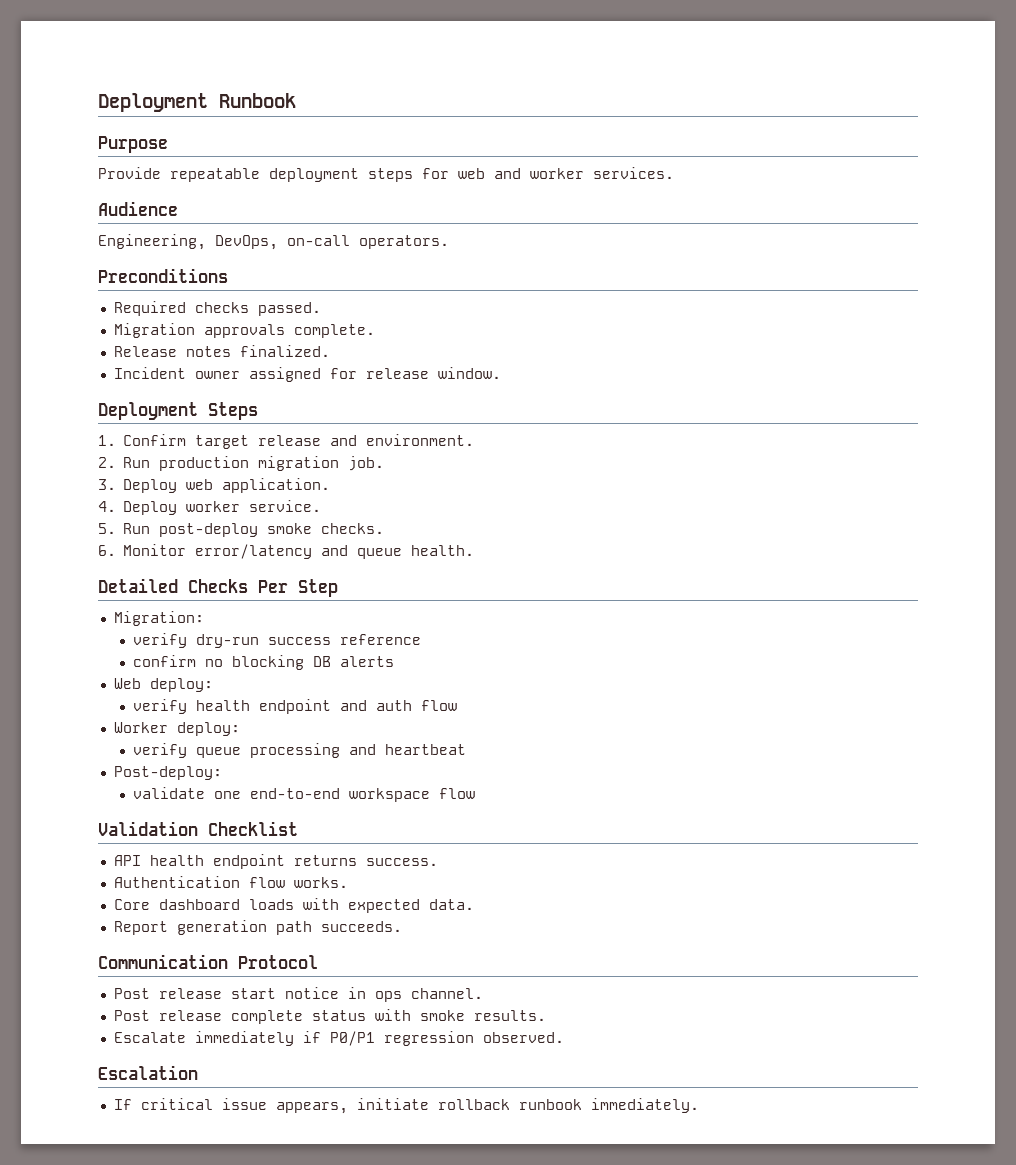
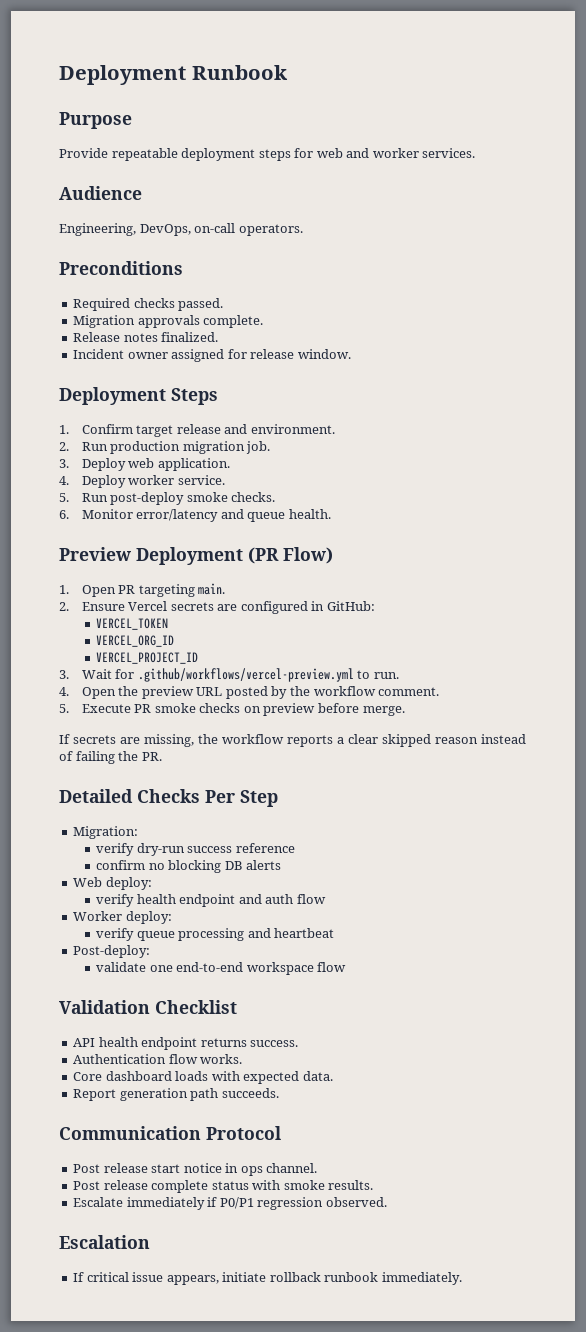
+ Preview Deployment (PR Flow)
+ 1. Open PR targeting main.
+ 2. Ensure Vercel secrets are configured in GitHub:
+ VERCEL_TOKEN
+ VERCEL_ORG_ID
+ VERCEL_PROJECT_ID
+ 3. Wait for .github/workflows/vercel-preview.yml to run.
+ 4. Open the preview URL posted by the workflow comment.
+ 5. Execute PR smoke checks on preview before merge.
+ If secrets are missing, the workflow reports a clear skipped reason instead of failing the PR.

